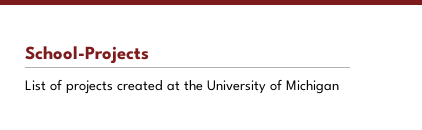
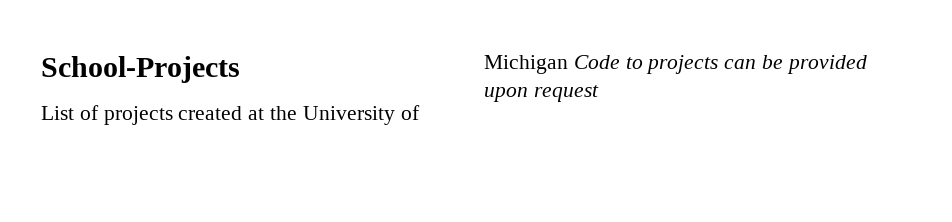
- List of projects created at the University of Michigan
+ List of projects created at the University of Michigan Code to projects can be provided upon request

